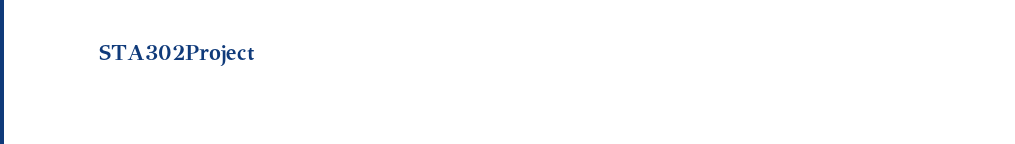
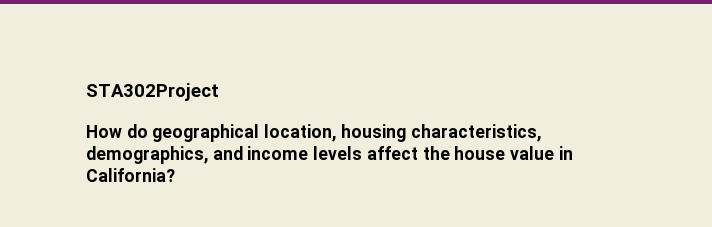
+ How do geographical location, housing characteristics, demographics, and income levels affect the house value in California?

